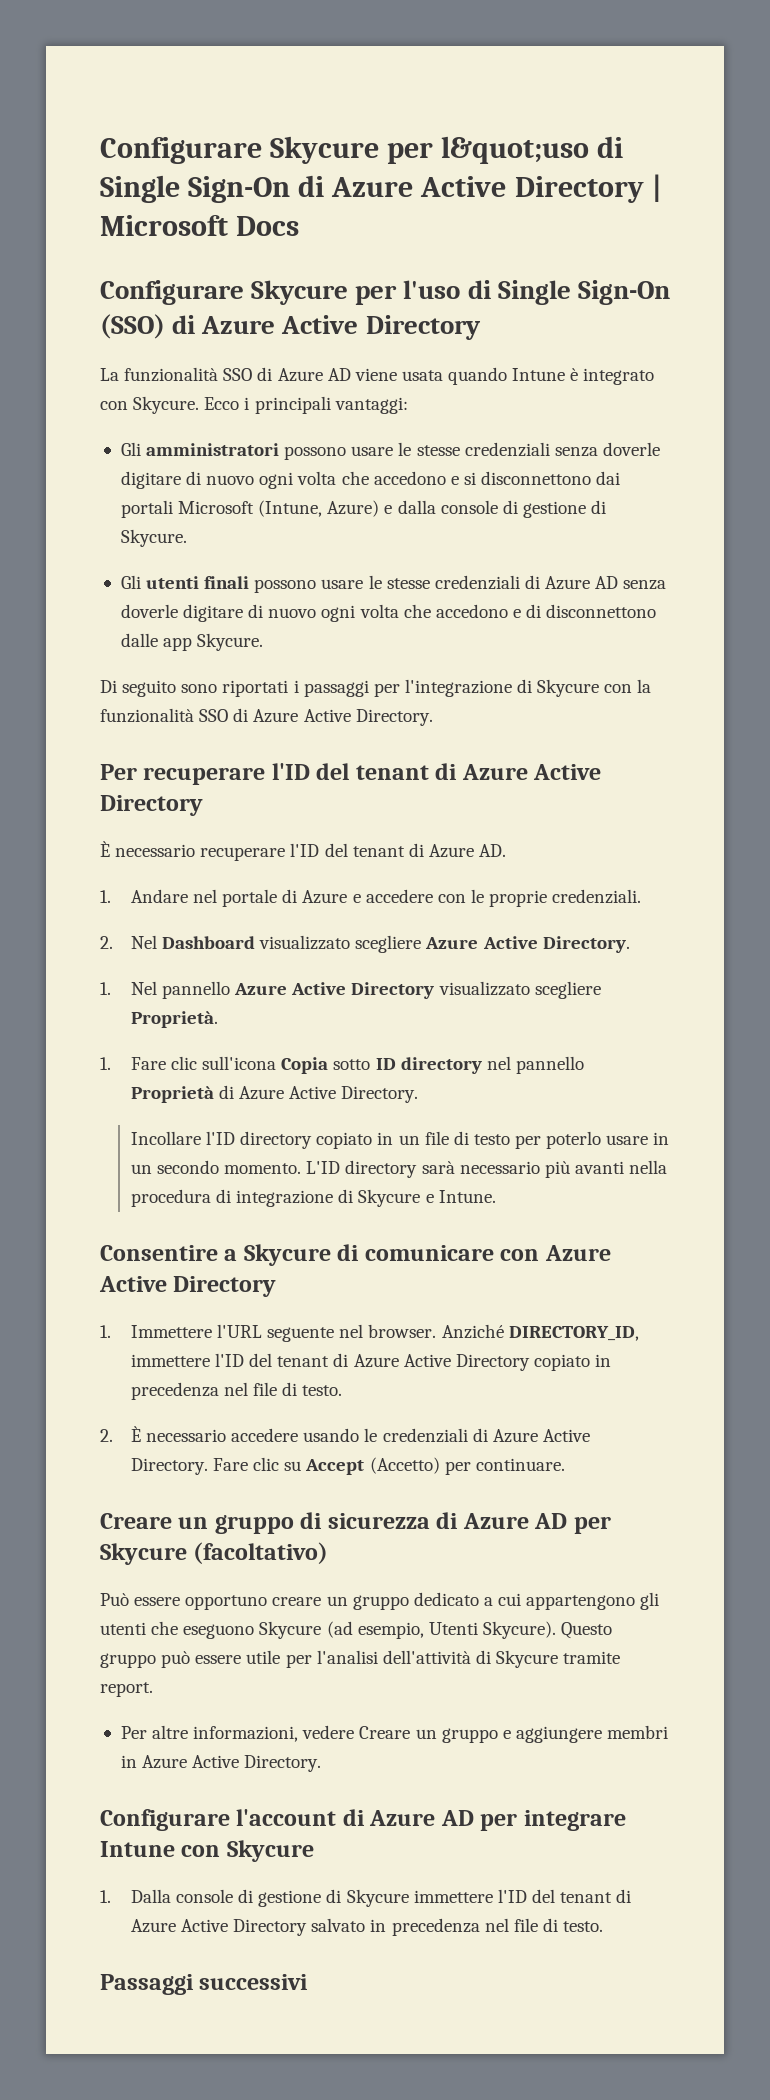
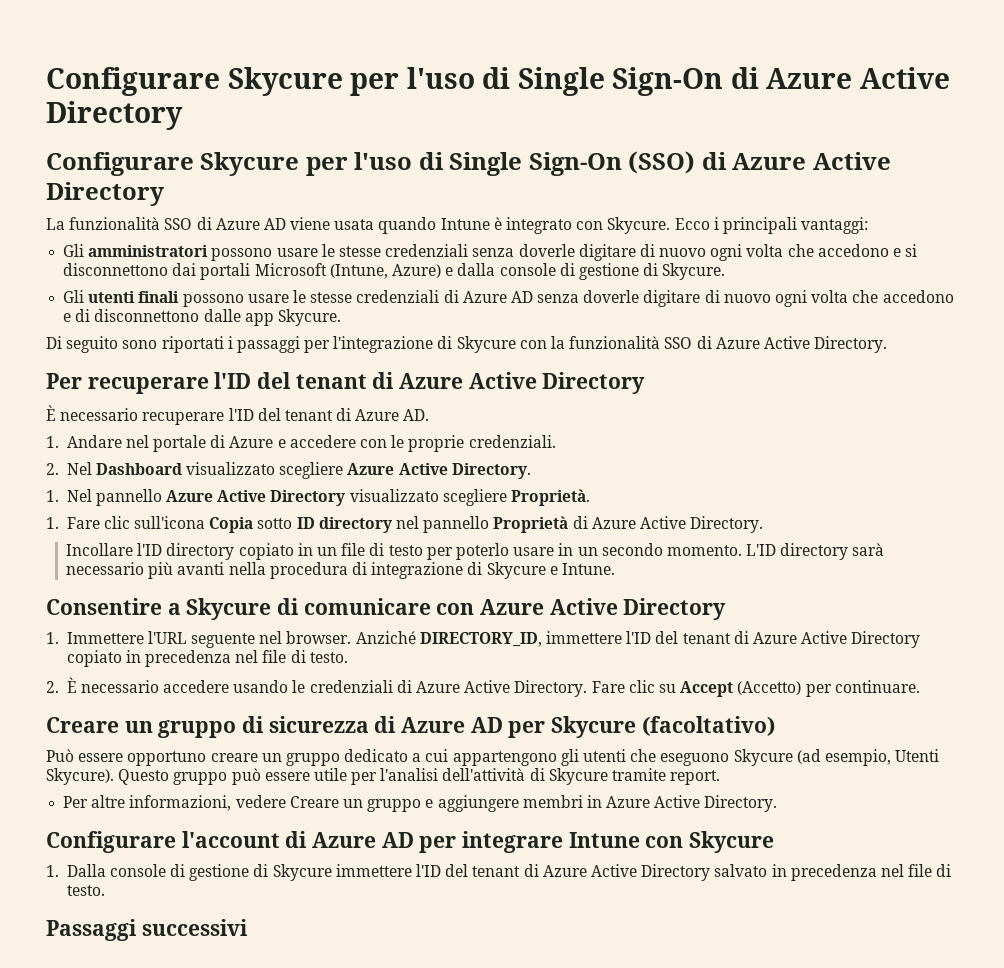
- Configurare Skycure per l&quot;uso di Single Sign-On di Azure Active Directory | Microsoft Docs
+ Configurare Skycure per l'uso di Single Sign-On di Azure Active Directory

